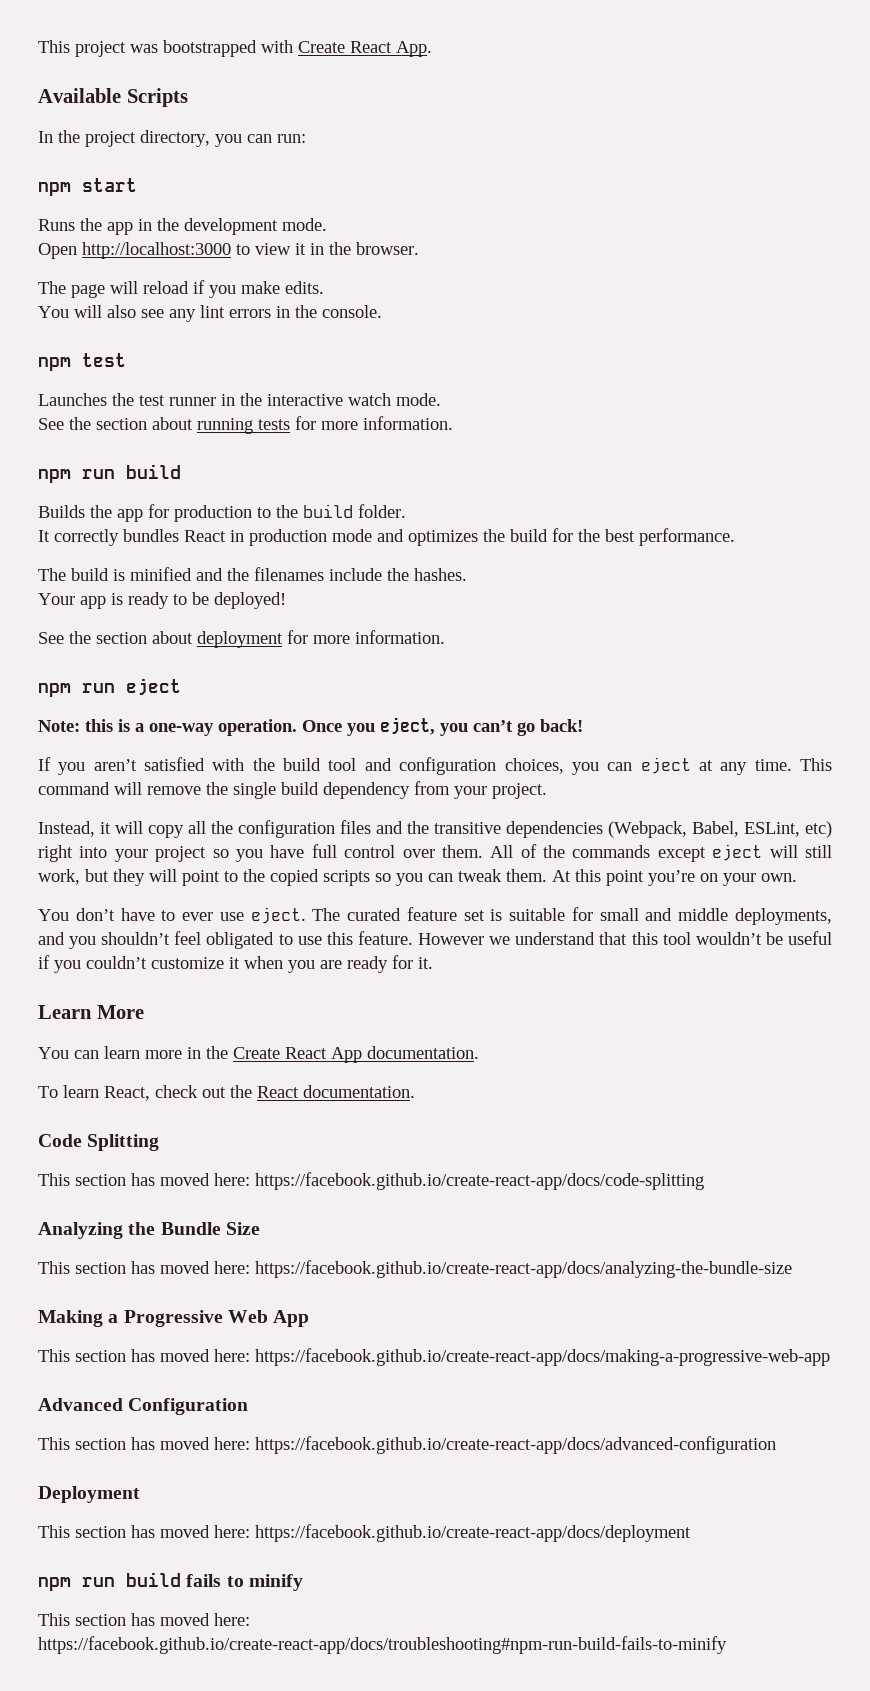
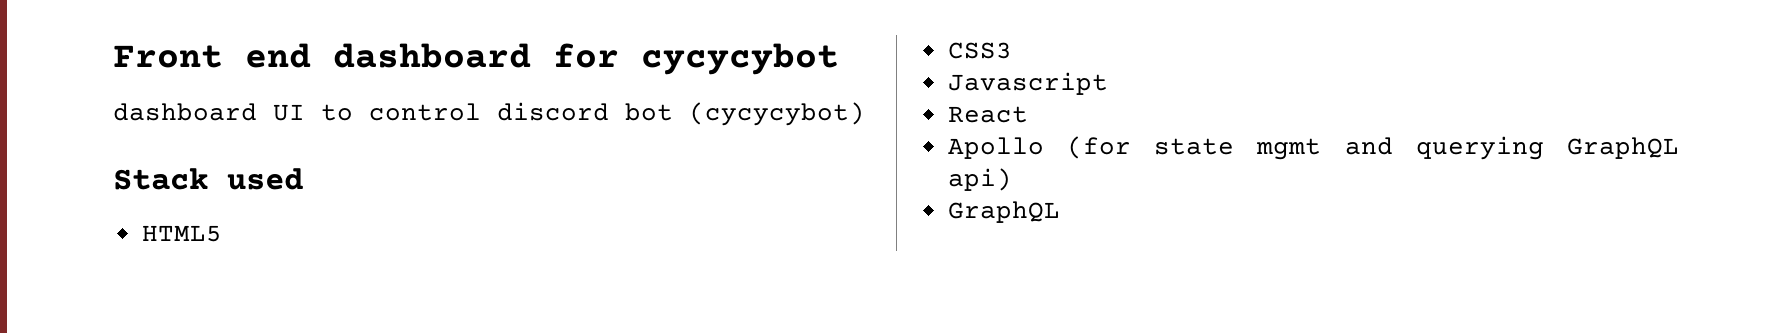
- This project was bootstrapped with Create React App.
- Available Scripts
- In the project directory, you can run:
- npm start
- Runs the app in the development mode.
- Open http://localhost:3000 to view it in the browser.
- The page will reload if you make edits.
- You will also see any lint errors in the console.
- npm test
- Launches the test runner in the interactive watch mode.
- See the section about running tests for more information.
- npm run build
- Builds the app for production to the build folder.
- It correctly bundles React in production mode and optimizes the build for the best performance.
- The build is minified and the filenames include the hashes.
- Your app is ready to be deployed!
- See the section about deployment for more information.
- npm run eject
- Note: this is a one-way operation. Once you eject, you can’t go back!
- If you aren’t satisfied with the build tool and configuration choices, you can eject at any time. This command will remove the single build dependency from your project.
- Instead, it will copy all the configuration files and the transitive dependencies (Webpack, Babel, ESLint, etc) right into your project so you have full control over them. All of the commands except eject will still work, but they will point to the copied scripts so you can tweak them. At this point you’re on your own.
- You don’t have to ever use eject. The curated feature set is suitable for small and middle deployments, and you shouldn’t feel obligated to use this feature. However we understand that this tool wouldn’t be useful if you couldn’t customize it when you are ready for it.
- Learn More
- You can learn more in the Create React App documentation.
- To learn React, check out the React documentation.
- Code Splitting
- This section has moved here: https://facebook.github.io/create-react-app/docs/code-splitting
- Analyzing the Bundle Size
- This section has moved here: https://facebook.github.io/create-react-app/docs/analyzing-the-bundle-size
- Making a Progressive Web App
- This section has moved here: https://facebook.github.io/create-react-app/docs/making-a-progressive-web-app
- Advanced Configuration
- This section has moved here: https://facebook.github.io/create-react-app/docs/advanced-configuration
- Deployment
- This section has moved here: https://facebook.github.io/create-react-app/docs/deployment
- npm run build fails to minify
- This section has moved here: https://facebook.github.io/create-react-app/docs/troubleshooting#npm-run-build-fails-to-minify
+ Front end dashboard for cycycybot
+ dashboard UI to control discord bot (cycycybot)
+ Stack used
+ HTML5
+ CSS3
+ Javascript
+ React
+ Apollo (for state mgmt and querying GraphQL api)
+ GraphQL

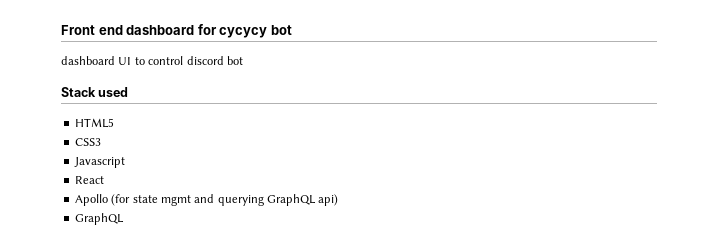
- Front end dashboard for cycycybot
+ Front end dashboard for cycycy bot
- dashboard UI to control discord bot (cycycybot)
+ dashboard UI to control discord bot

